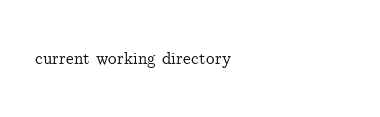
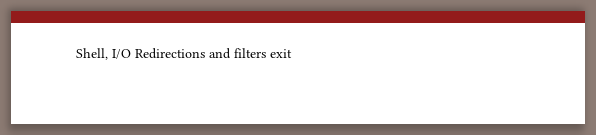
- current working directory
+ Shell, I/O Redirections and filters exit

